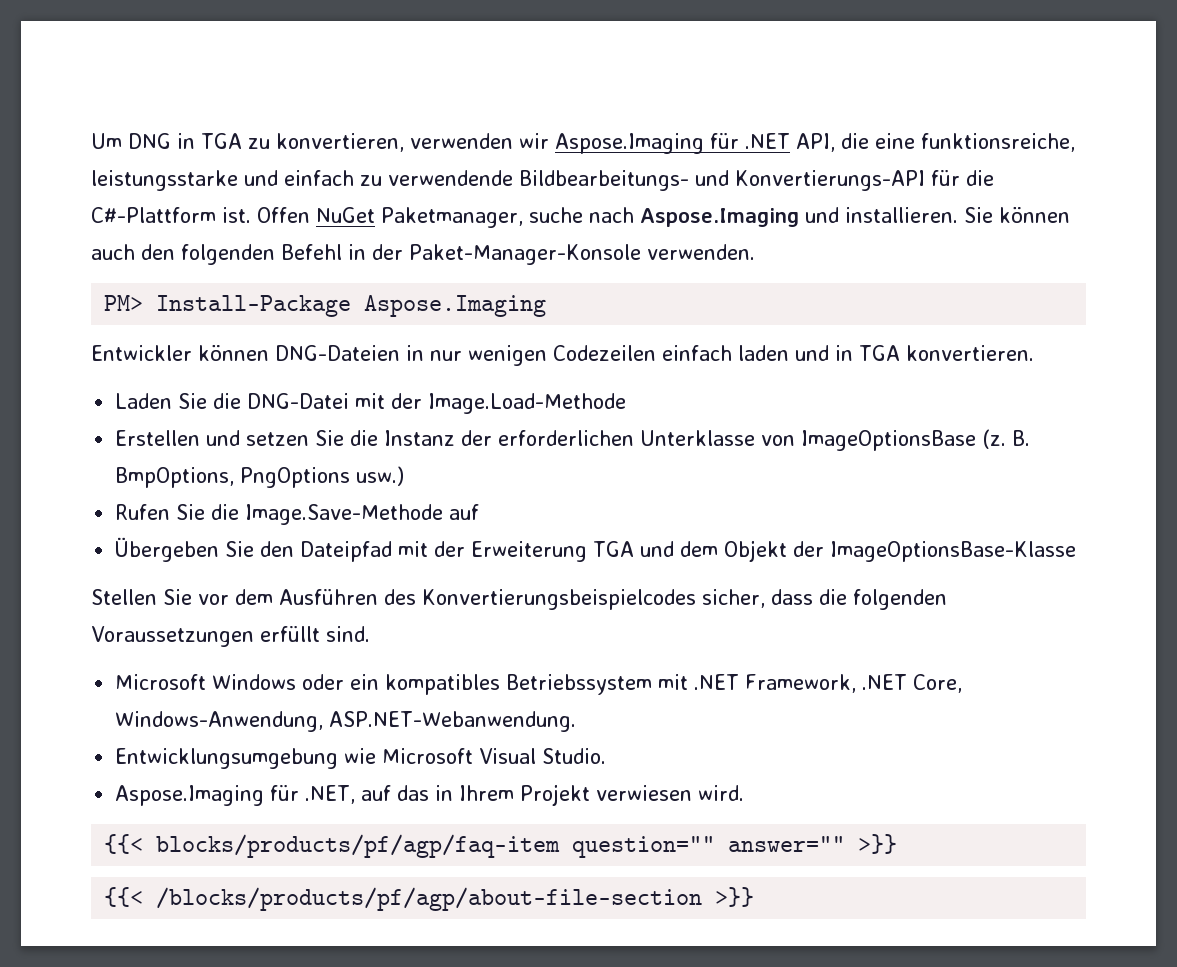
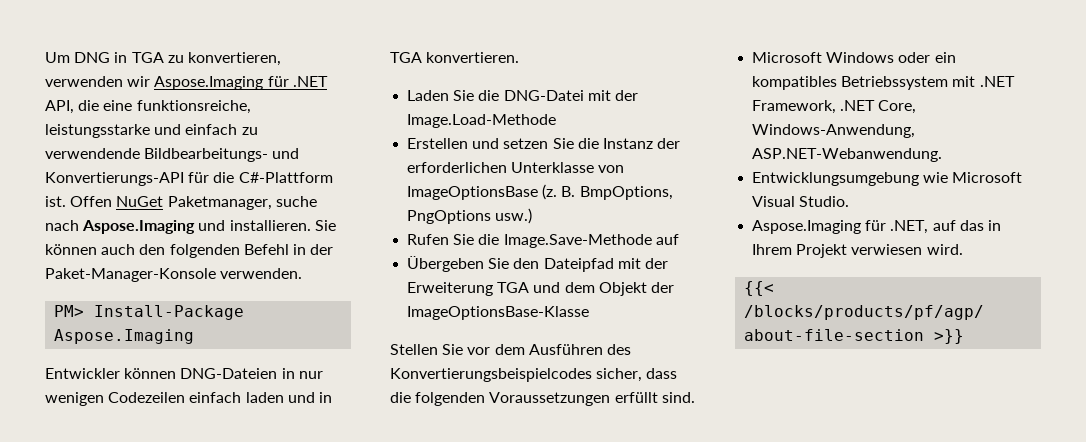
- {{< blocks/products/pf/agp/faq-item question="" answer="" >}}

